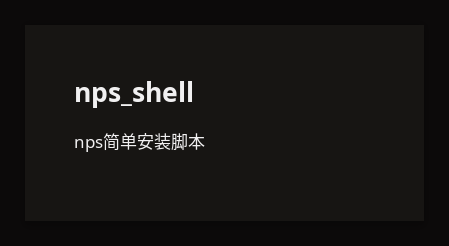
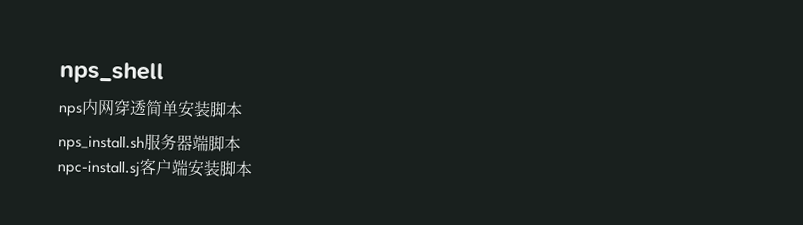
- nps简单安装脚本
+ nps内网穿透简单安装脚本
+ nps_install.sh服务器端脚本
+ npc-install.sj客户端安装脚本

